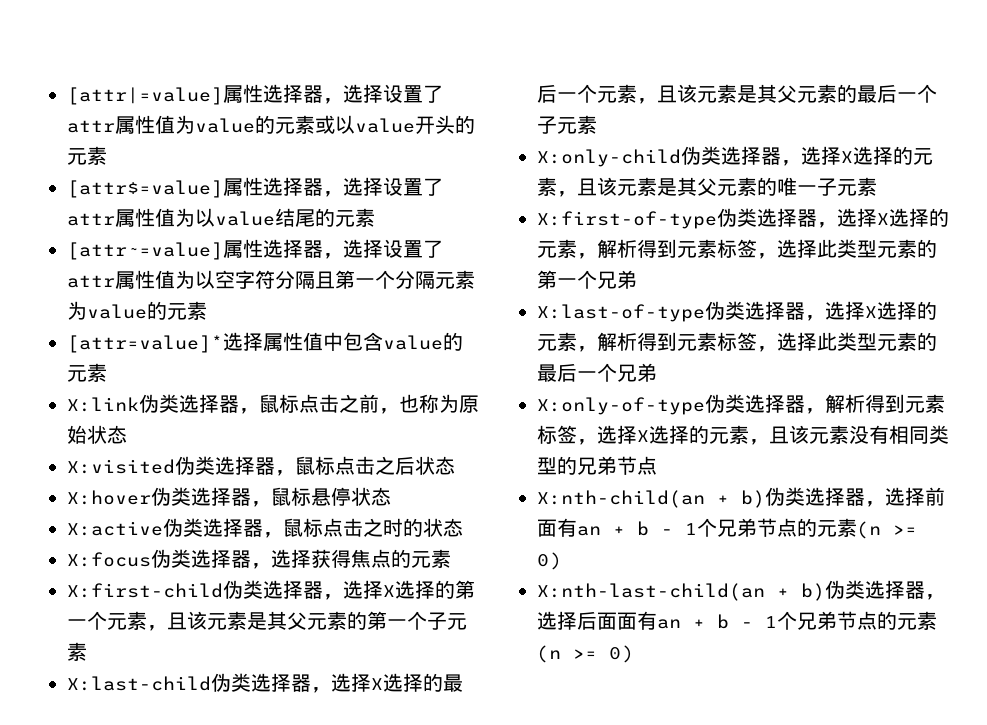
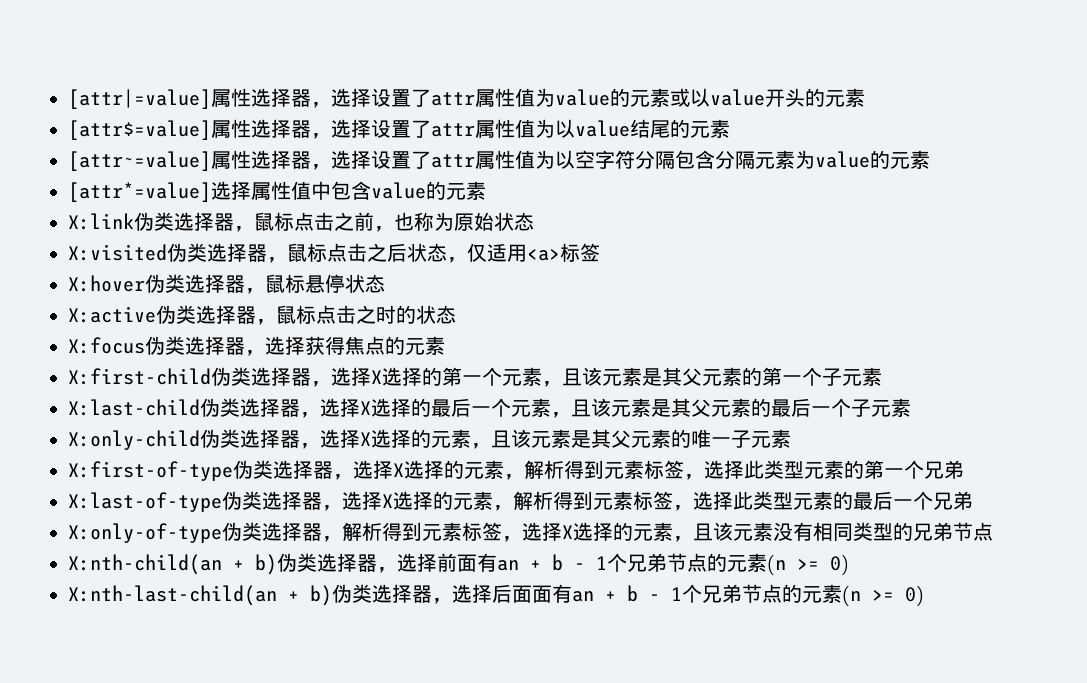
- [attr~=value]属性选择器，选择设置了attr属性值为以空字符分隔且第一个分隔元素为value的元素
+ [attr~=value]属性选择器，选择设置了attr属性值为以空字符分隔包含分隔元素为value的元素
- [attr=value]*选择属性值中包含value的元素
+ [attr*=value]选择属性值中包含value的元素
- X:visited伪类选择器，鼠标点击之后状态
+ X:visited伪类选择器，鼠标点击之后状态，仅适用<a>标签

